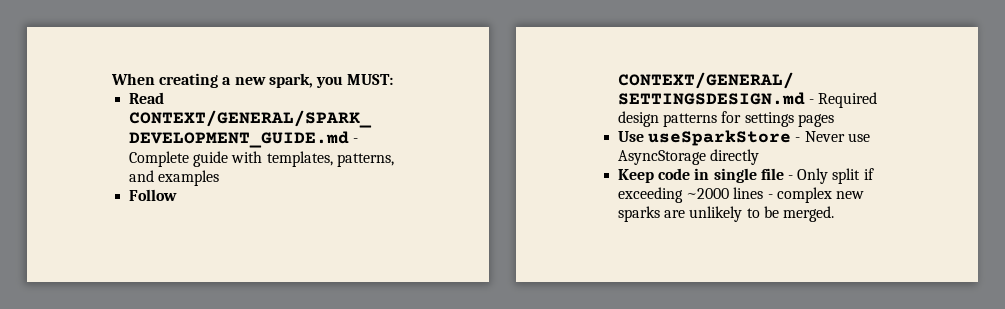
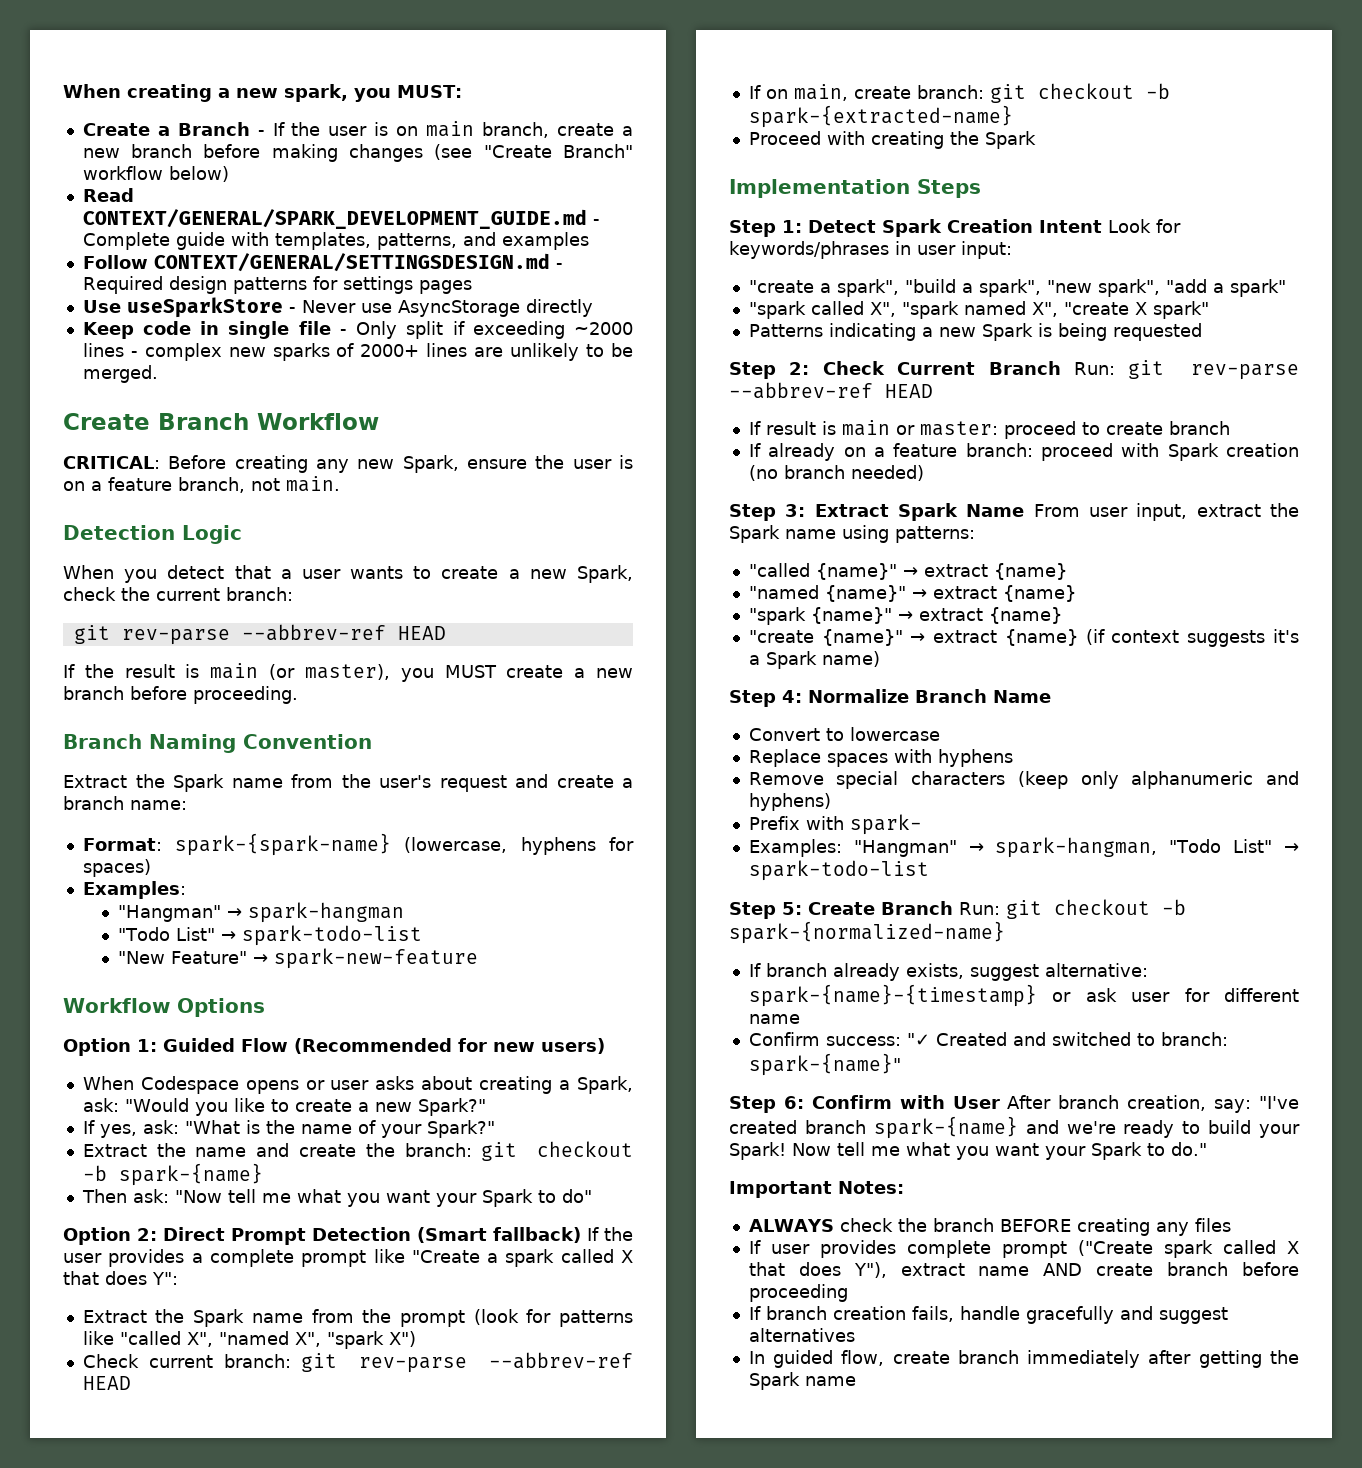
+ Create a Branch - If the user is on main branch, create a new branch before making changes (see "Create Branch" workflow below)
- Keep code in single file - Only split if exceeding ~2000 lines - complex new sparks are unlikely to be merged.
+ Keep code in single file - Only split if exceeding ~2000 lines - complex new sparks of 2000+ lines are unlikely to be merged.
+ Create Branch Workflow
+ CRITICAL: Before creating any new Spark, ensure the user is on a feature branch, not main.
+ Detection Logic
+ When you detect that a user wants to create a new Spark, check the current branch:
+ git rev-parse --abbrev-ref HEAD
+ If the result is main (or master), you MUST create a new branch before proceeding.
+ Branch Naming Convention
+ Extract the Spark name from the user's request and create a branch name:
+ Format: spark-{spark-name} (lowercase, hyphens for spaces)
+ Examples:
+ "Hangman" → spark-hangman
+ "Todo List" → spark-todo-list
+ "New Feature" → spark-new-feature
+ Workflow Options
+ Option 1: Guided Flow (Recommended for new users)
+ When Codespace opens or user asks about creating a Spark, ask: "Would you like to create a new Spark?"
+ If yes, ask: "What is the name of your Spark?"
+ Extract the name and create the branch: git checkout -b spark-{name}
+ Then ask: "Now tell me what you want your Spark to do"
+ Option 2: Direct Prompt Detection (Smart fallback) If the user provides a complete prompt like "Create a spark called X that does Y":
+ Extract the Spark name from the prompt (look for patterns like "called X", "named X", "spark X")
+ Check current branch: git rev-parse --abbrev-ref HEAD
+ If on main, create branch: git checkout -b spark-{extracted-name}
+ Proceed with creating the Spark
+ Implementation Steps
+ Step 1: Detect Spark Creation Intent Look for keywords/phrases in user input:
+ "create a spark", "build a spark", "new spark", "add a spark"
+ "spark called X", "spark named X", "create X spark"
+ Patterns indicating a new Spark is being requested
+ Step 2: Check Current Branch Run: git rev-parse --abbrev-ref HEAD
+ If result is main or master: proceed to create branch
+ If already on a feature branch: proceed with Spark creation (no branch needed)
+ Step 3: Extract Spark Name From user input, extract the Spark name using patterns:
+ "called {name}" → extract {name}
+ "named {name}" → extract {name}
+ "spark {name}" → extract {name}
+ "create {name}" → extract {name} (if context suggests it's a Spark name)
+ Step 4: Normalize Branch Name
+ Convert to lowercase
+ Replace spaces with hyphens
+ Remove special characters (keep only alphanumeric and hyphens)
+ Prefix with spark-
+ Examples: "Hangman" → spark-hangman, "Todo List" → spark-todo-list
+ Step 5: Create Branch Run: git checkout -b spark-{normalized-name}
+ If branch already exists, suggest alternative: spark-{name}-{timestamp} or ask user for different name
+ Confirm success: "✓ Created and switched to branch: spark-{name}"
+ Step 6: Confirm with User After branch creation, say: "I've created branch spark-{name} and we're ready to build your Spark! Now tell me what you want your Spark to do."
+ Important Notes:
+ ALWAYS check the branch BEFORE creating any files
+ If user provides complete prompt ("Create spark called X that does Y"), extract name AND create branch before proceeding
+ If branch creation fails, handle gracefully and suggest alternatives
+ In guided flow, create branch immediately after getting the Spark name

